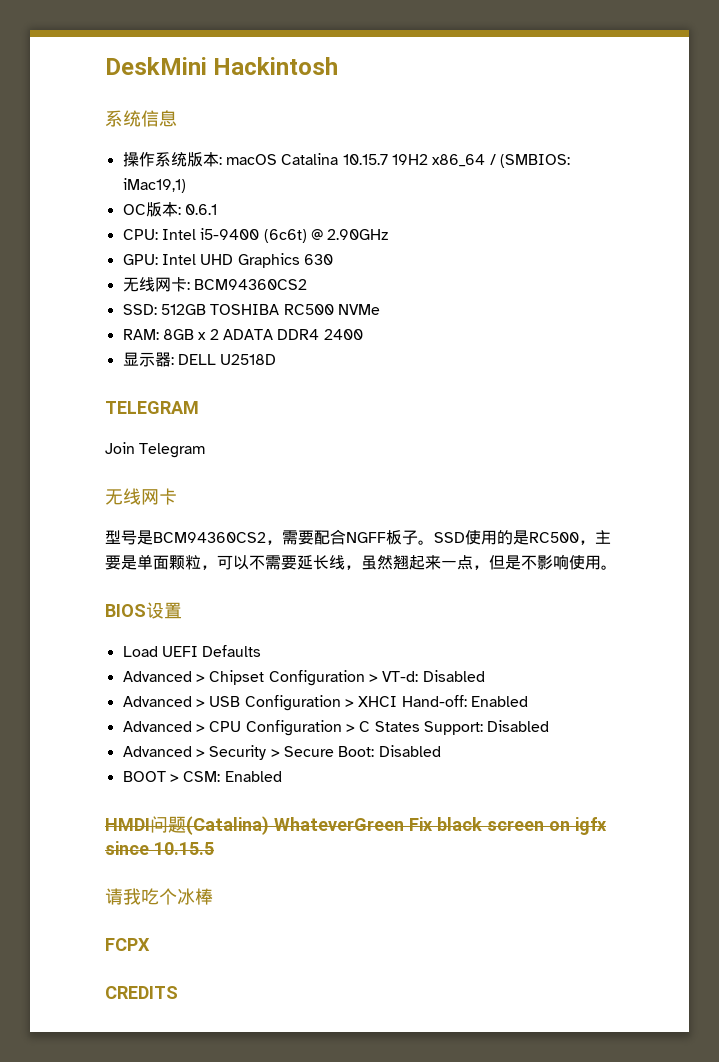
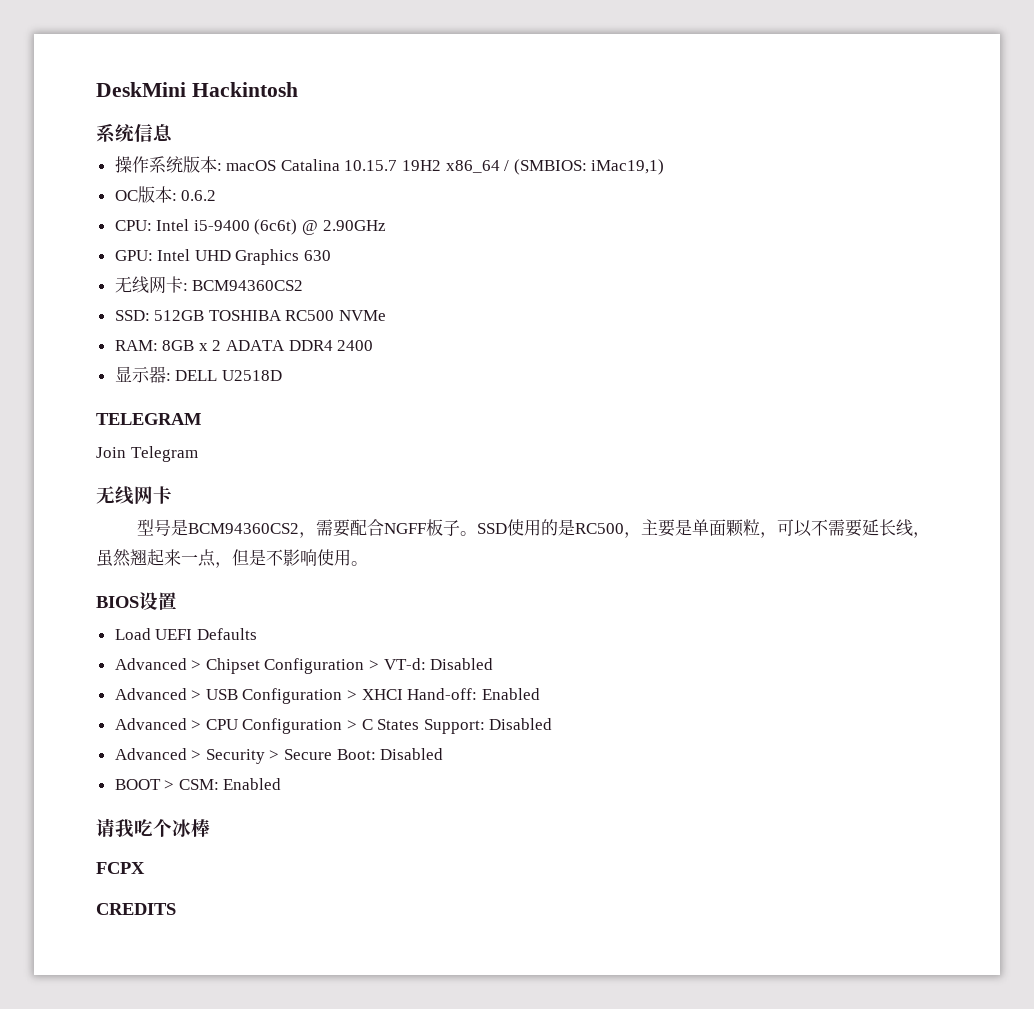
- OC版本: 0.6.1
+ OC版本: 0.6.2
- HMDI问题(Catalina) WhateverGreen Fix black screen on igfx since 10.15.5

